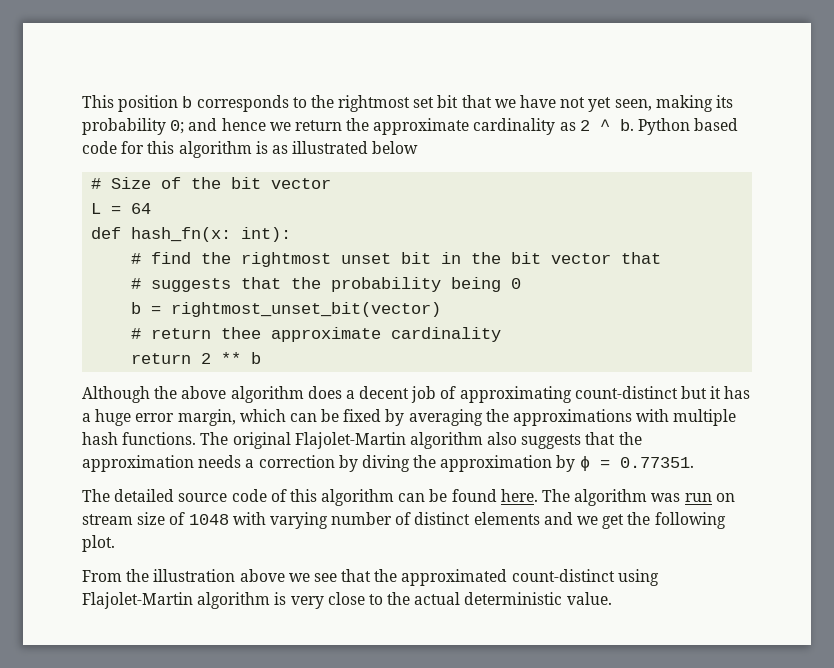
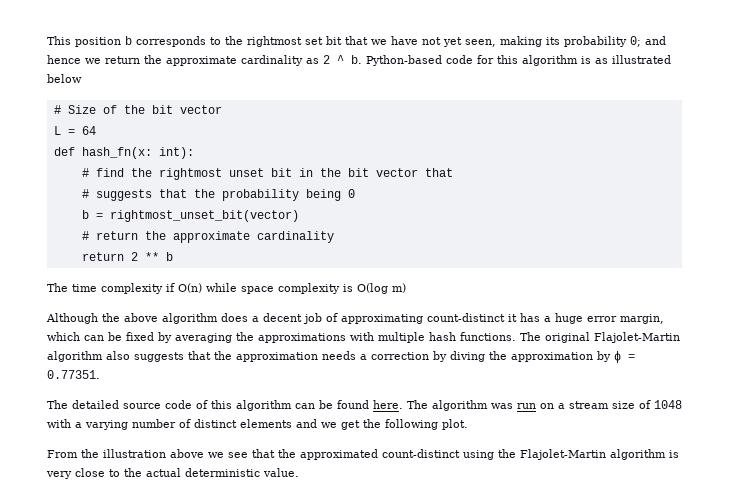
- Python based code for this algorithm is as illustrated below
+ Python-based code for this algorithm is as illustrated below
- # return thee approximate cardinality
+ # return the approximate cardinality
+ The time complexity if O(n) while space complexity is O(log m)
- Although the above algorithm does a decent job of approximating count-distinct but it has a huge error margin, which can be fixed by averaging the approximations with multiple hash functions.
+ Although the above algorithm does a decent job of approximating count-distinct it has a huge error margin, which can be fixed by averaging the approximations with multiple hash functions.
- The algorithm was run on stream size of 1048 with varying number of distinct elements and we get the following plot.
+ The algorithm was run on a stream size of 1048 with a varying number of distinct elements and we get the following plot.
- From the illustration above we see that the approximated count-distinct using Flajolet-Martin algorithm is very close to the actual deterministic value.
+ From the illustration above we see that the approximated count-distinct using the Flajolet-Martin algorithm is very close to the actual deterministic value.

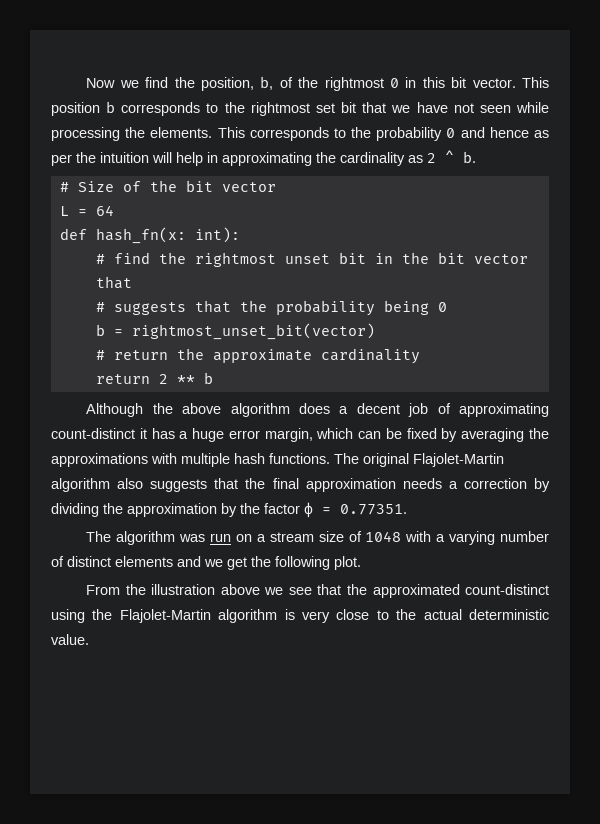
+ Now we find the position, b, of the rightmost 0 in this bit vector.
- This position b corresponds to the rightmost set bit that we have not yet seen, making its probability 0; and hence we return the approximate cardinality as 2 ^ b. Python-based code for this algorithm is as illustrated below
+ This position b corresponds to the rightmost set bit that we have not seen while processing the elements. This corresponds to the probability 0 and hence as per the intuition will help in approximating the cardinality as 2 ^ b.
- The time complexity if O(n) while space complexity is O(log m)
- The original Flajolet-Martin algorithm also suggests that the approximation needs a correction by diving the approximation by ϕ = 0.77351.
+ The original Flajolet-Martin algorithm also suggests that the final approximation needs a correction by dividing the approximation by the factor ϕ = 0.77351.
- The detailed source code of this algorithm can be found here. The algorithm was run on a stream size of 1048 with a varying number of distinct elements and we get the following plot.
+ The algorithm was run on a stream size of 1048 with a varying number of distinct elements and we get the following plot.

